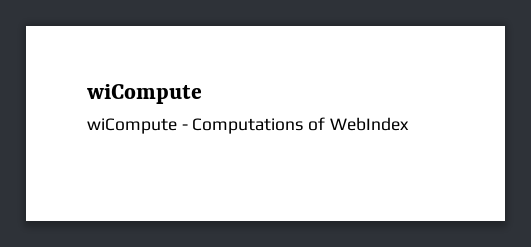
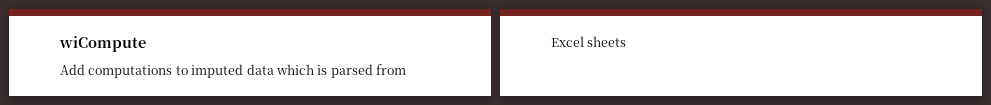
- wiCompute - Computations of WebIndex
+ Add computations to imputed data which is parsed from Excel sheets

